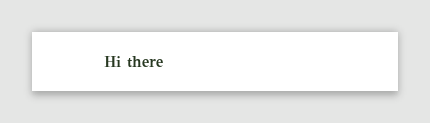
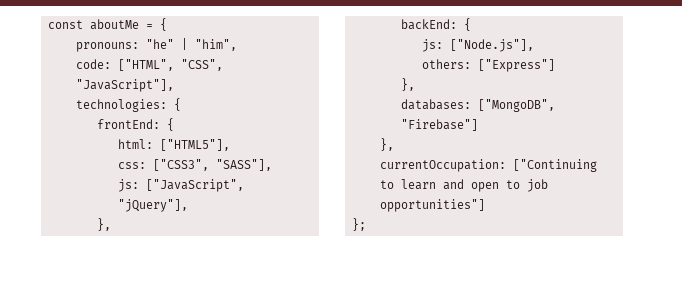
- Hi there
+ const aboutMe = {
+ pronouns: "he" | "him",
+ code: ["HTML", "CSS", "JavaScript"],
+ technologies: {
+ frontEnd: {
+ html: ["HTML5"],
+ css: ["CSS3", "SASS"],
+ js: ["JavaScript", "jQuery"],
+ },
+ backEnd: {
+ js: ["Node.js"],
+ others: ["Express"]
+ },
+ databases: ["MongoDB", "Firebase"]
+ },
+ currentOccupation: ["Continuing to learn and open to job opportunities"]
+ };

